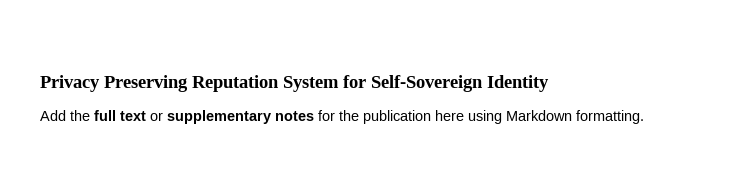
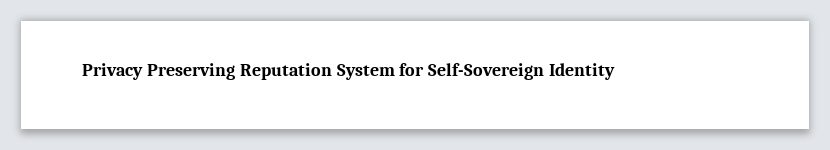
- Add the full text or supplementary notes for the publication here using Markdown formatting.

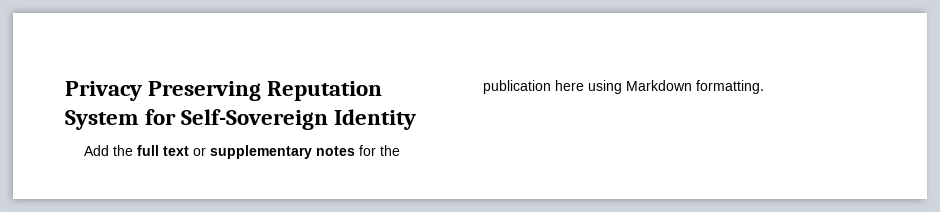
+ Add the full text or supplementary notes for the publication here using Markdown formatting.

